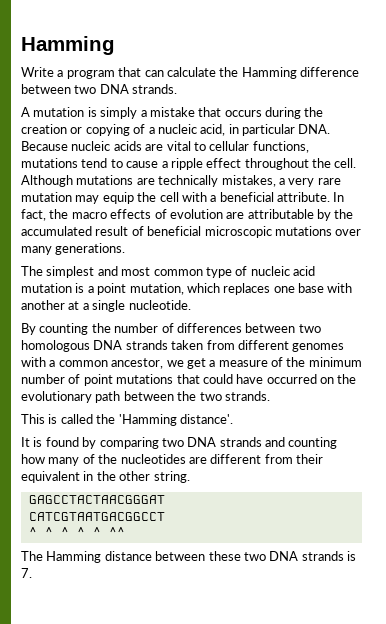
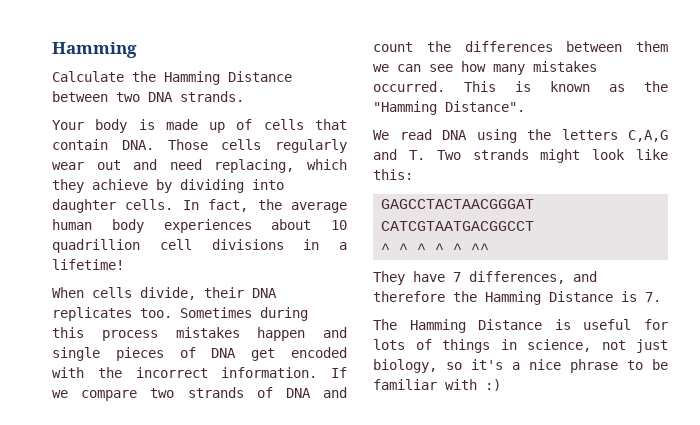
- Write a program that can calculate the Hamming difference between two DNA strands.
+ Calculate the Hamming Distance between two DNA strands.
- A mutation is simply a mistake that occurs during the creation or copying of a nucleic acid, in particular DNA. Because nucleic acids are vital to cellular functions, mutations tend to cause a ripple effect throughout the cell. Although mutations are technically mistakes, a very rare mutation may equip the cell with a beneficial attribute. In fact, the macro effects of evolution are attributable by the accumulated result of beneficial microscopic mutations over many generations.
- The simplest and most common type of nucleic acid mutation is a point mutation, which replaces one base with another at a single nucleotide.
- By counting the number of differences between two homologous DNA strands taken from different genomes with a common ancestor, we get a measure of the minimum number of point mutations that could have occurred on the evolutionary path between the two strands.
- This is called the 'Hamming distance'.
- It is found by comparing two DNA strands and counting how many of the nucleotides are different from their equivalent in the other string.
+ Your body is made up of cells that contain DNA. Those cells regularly wear out and need replacing, which they achieve by dividing into daughter cells. In fact, the average human body experiences about 10 quadrillion cell divisions in a lifetime!
+ When cells divide, their DNA replicates too. Sometimes during this process mistakes happen and single pieces of DNA get encoded with the incorrect information. If we compare two strands of DNA and count the differences between them we can see how many mistakes occurred. This is known as the "Hamming Distance".
+ We read DNA using the letters C,A,G and T. Two strands might look like this:
- The Hamming distance between these two DNA strands is 7.
+ They have 7 differences, and therefore the Hamming Distance is 7.
+ The Hamming Distance is useful for lots of things in science, not just biology, so it's a nice phrase to be familiar with :)

